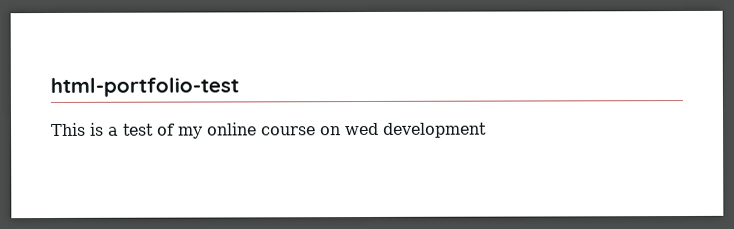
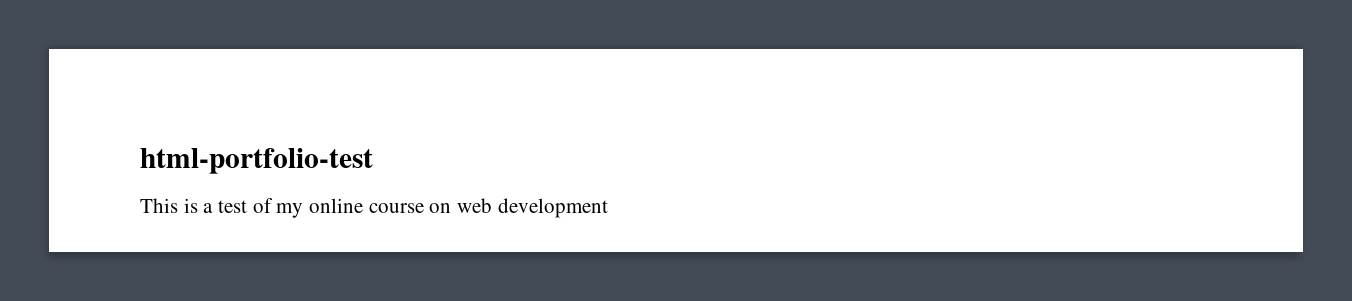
- This is a test of my online course on wed development
+ This is a test of my online course on web development

